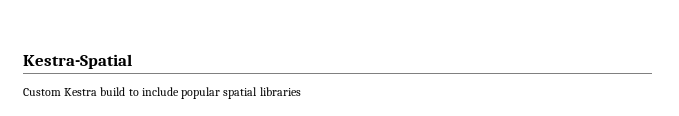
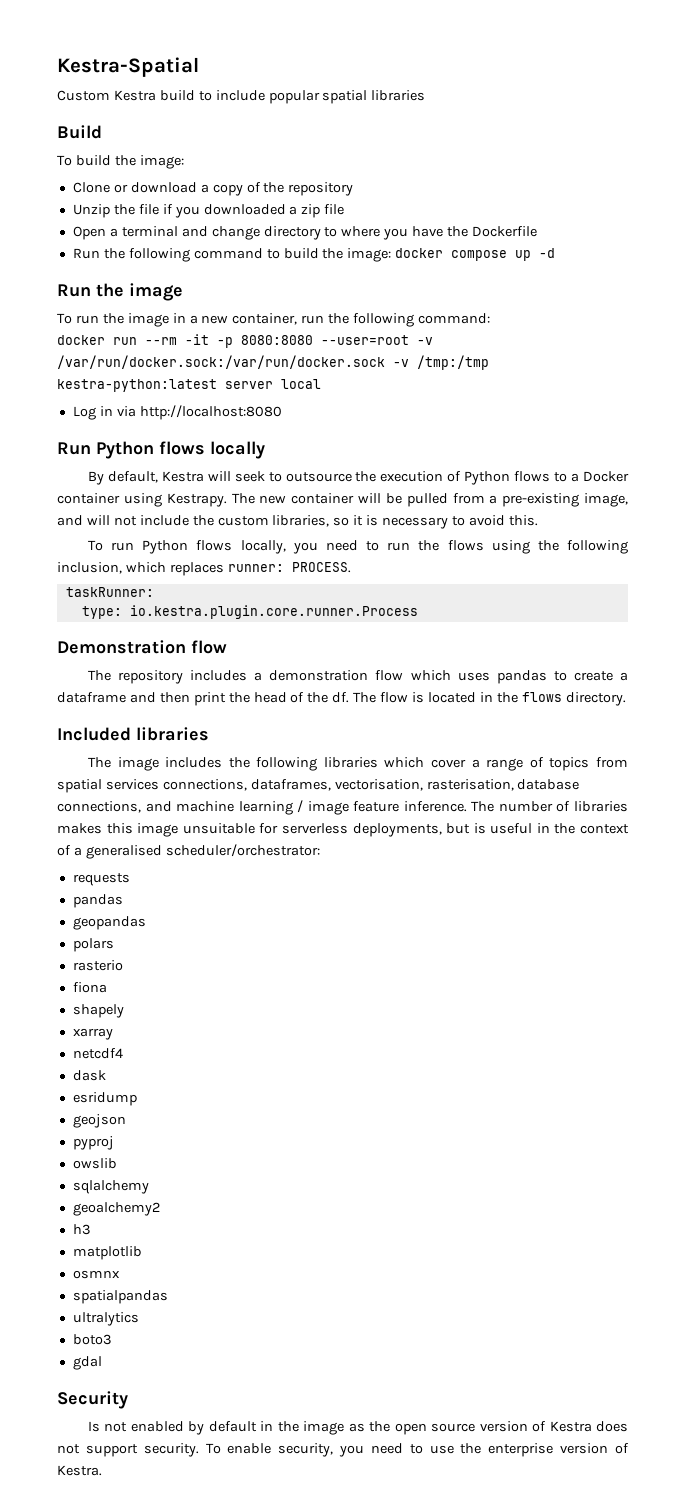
+ Build
+ To build the image:
+ Clone or download a copy of the repository
+ Unzip the file if you downloaded a zip file
+ Open a terminal and change directory to where you have the Dockerfile
+ Run the following command to build the image: docker compose up -d
+ Run the image
+ To run the image in a new container, run the following command:
+ docker run --rm -it -p 8080:8080 --user=root -v /var/run/docker.sock:/var/run/docker.sock -v /tmp:/tmp kestra-python:latest server local
+ Log in via http://localhost:8080
+ Run Python flows locally
+ By default, Kestra will seek to outsource the execution of Python flows to a Docker container using Kestrapy. The new container will be pulled from a pre-existing image, and will not include the custom libraries, so it is necessary to avoid this.
+ To run Python flows locally, you need to run the flows using the following inclusion, which replaces runner: PROCESS.
+ taskRunner:
+ type: io.kestra.plugin.core.runner.Process
+ Demonstration flow
+ The repository includes a demonstration flow which uses pandas to create a dataframe and then print the head of the df. The flow is located in the flows directory.
+ Included libraries
+ The image includes the following libraries which cover a range of topics from spatial services connections, dataframes, vectorisation, rasterisation, database connections, and machine learning / image feature inference. The number of libraries makes this image unsuitable for serverless deployments, but is useful in the context of a generalised scheduler/orchestrator:
+ requests
+ pandas
+ geopandas
+ polars
+ rasterio
+ fiona
+ shapely
+ xarray
+ netcdf4
+ dask
+ esridump
+ geojson
+ pyproj
+ owslib
+ sqlalchemy
+ geoalchemy2
+ h3
+ matplotlib
+ osmnx
+ spatialpandas
+ ultralytics
+ boto3
+ gdal
+ Security
+ Is not enabled by default in the image as the open source version of Kestra does not support security. To enable security, you need to use the enterprise version of Kestra.

